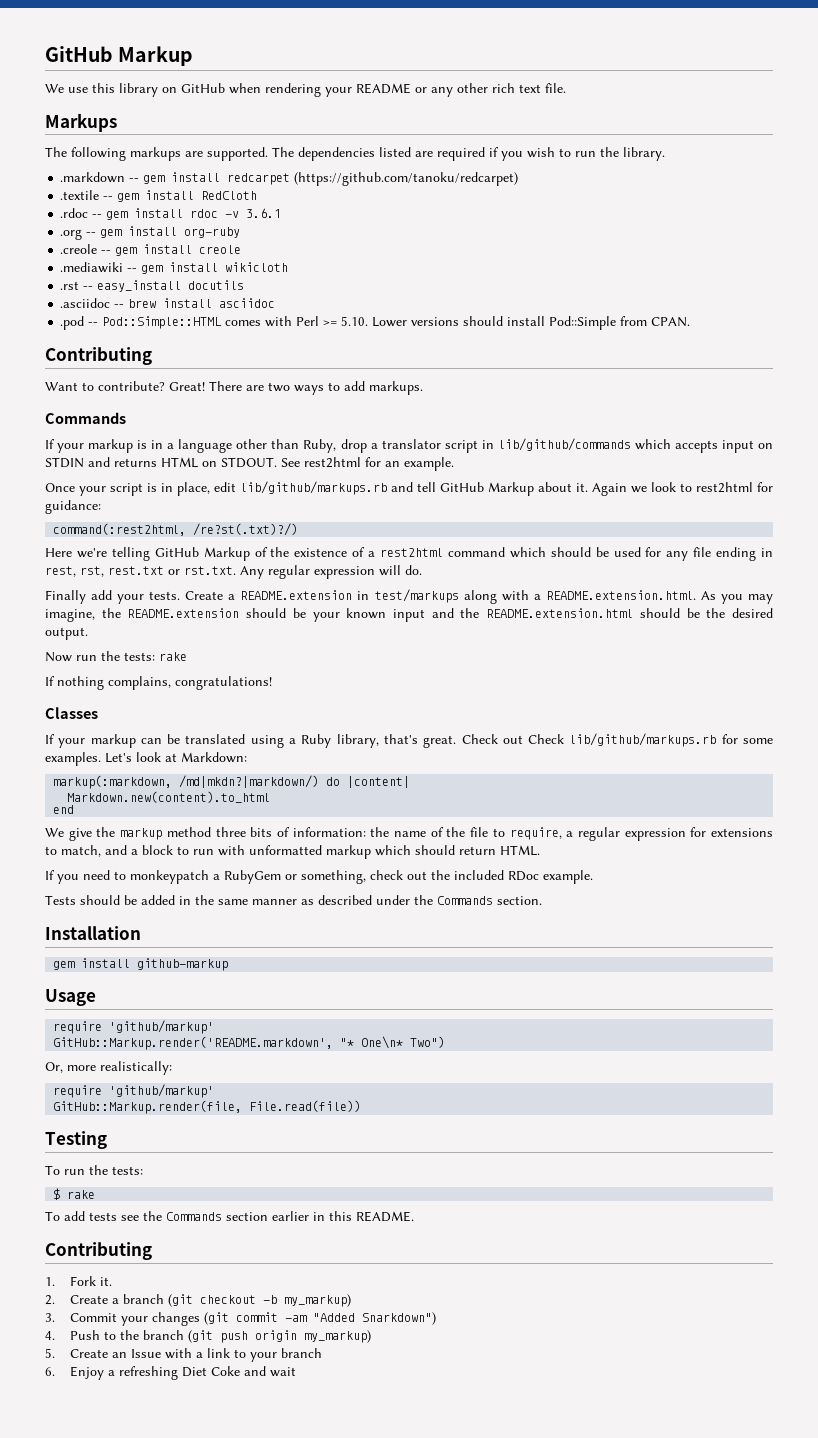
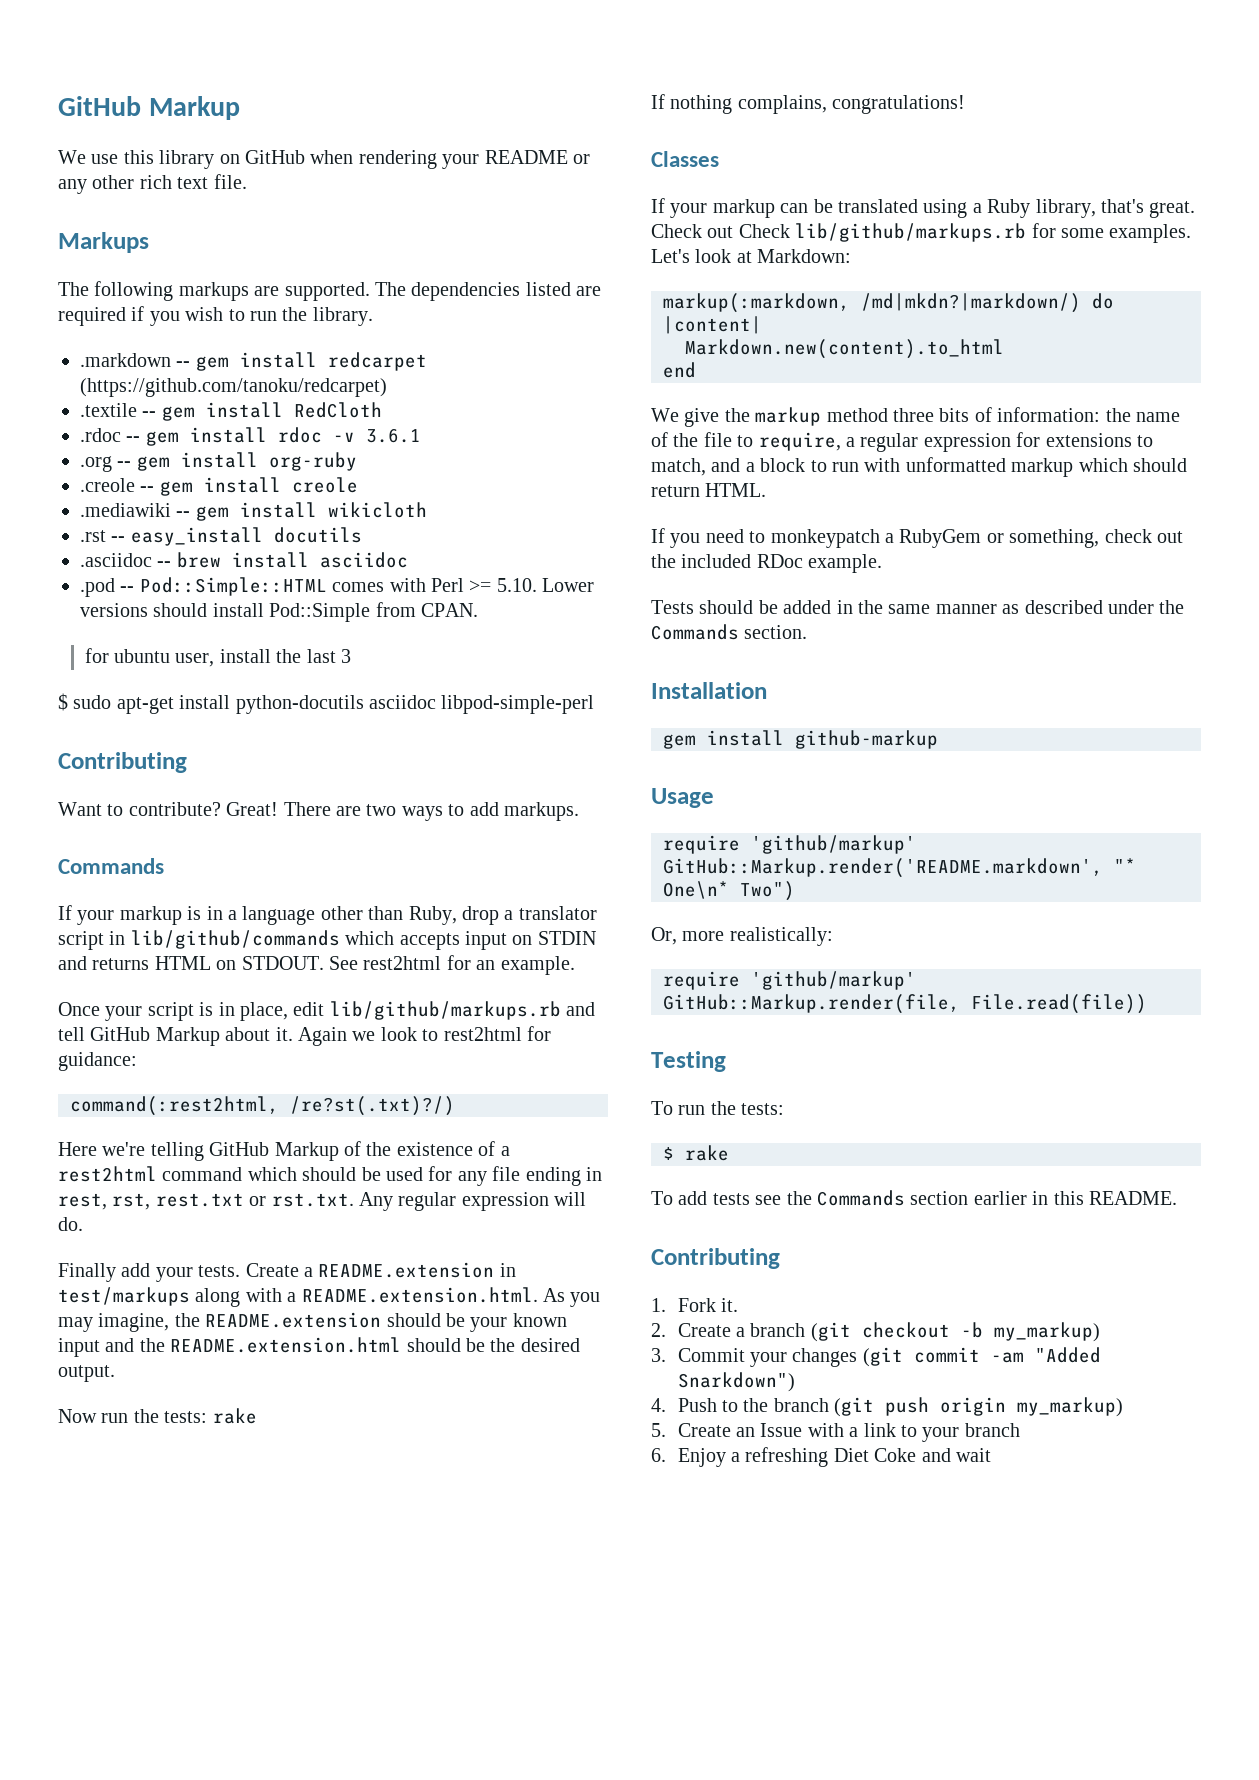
+ for ubuntu user, install the last 3
+ $ sudo apt-get install python-docutils asciidoc libpod-simple-perl

